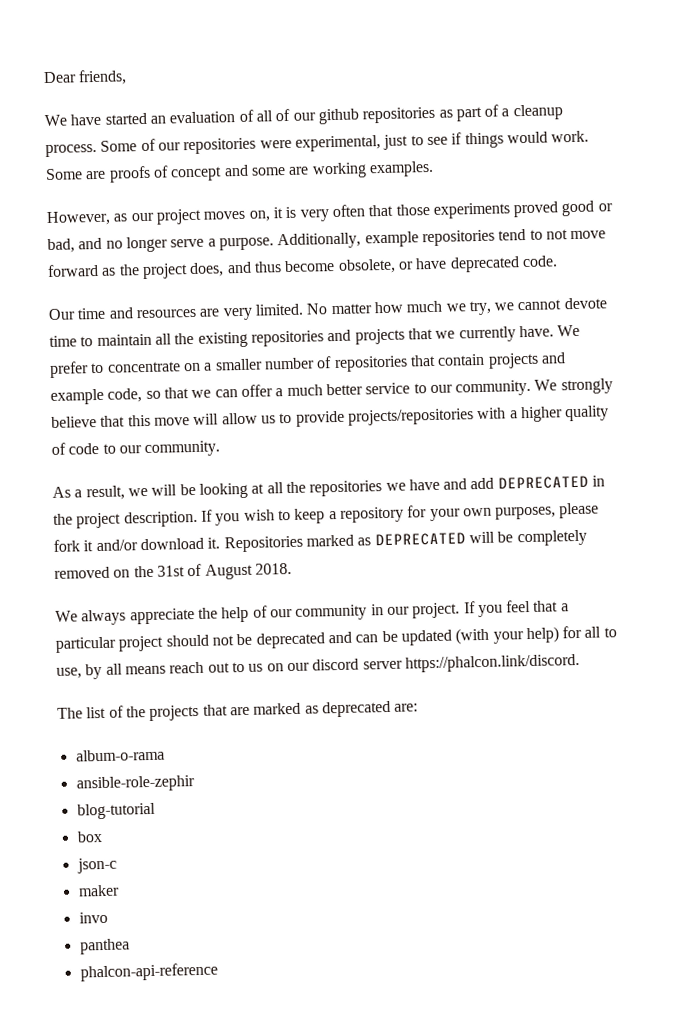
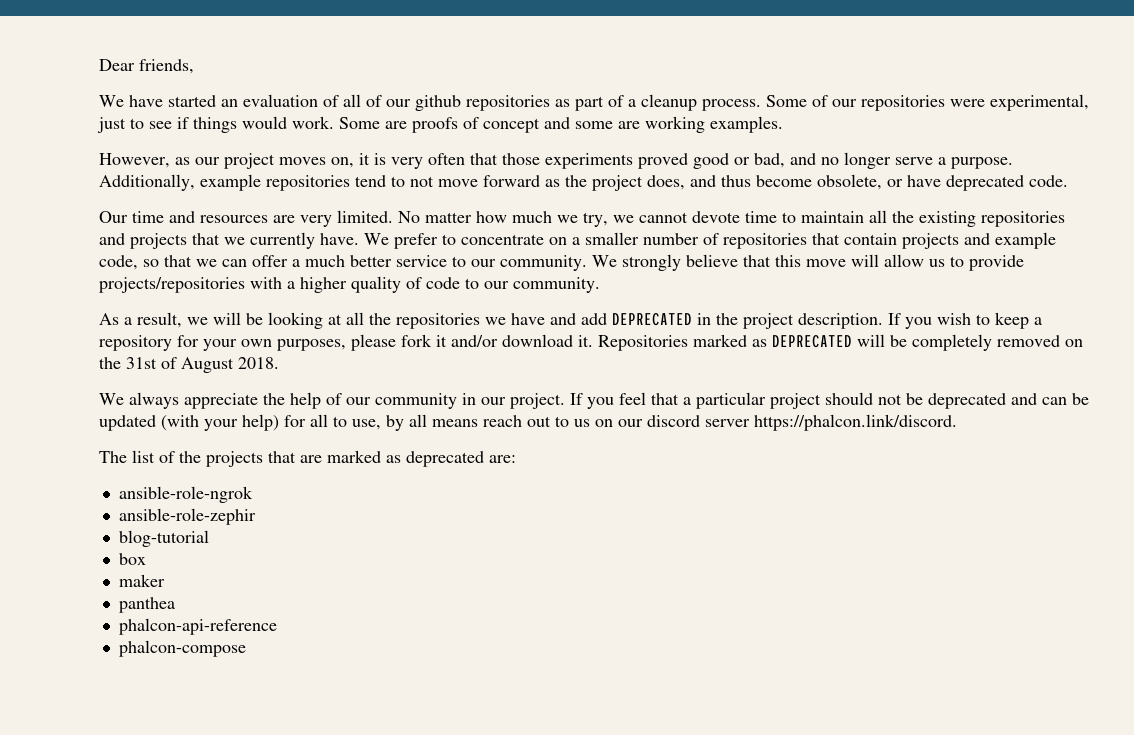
- album-o-rama
+ ansible-role-ngrok
- json-c
- invo
+ phalcon-compose

